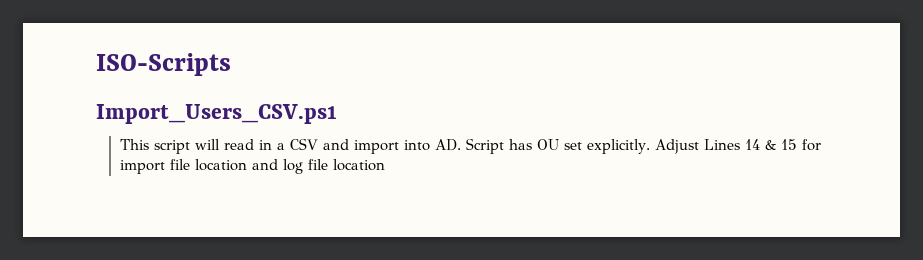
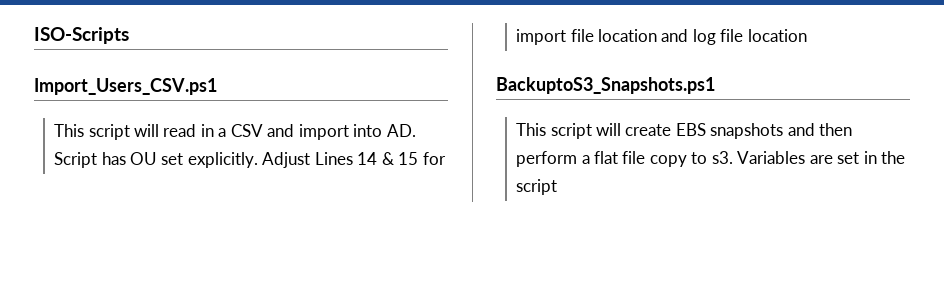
+ BackuptoS3_Snapshots.ps1
+ This script will create EBS snapshots and then perform a flat file copy to s3. Variables are set in the script

